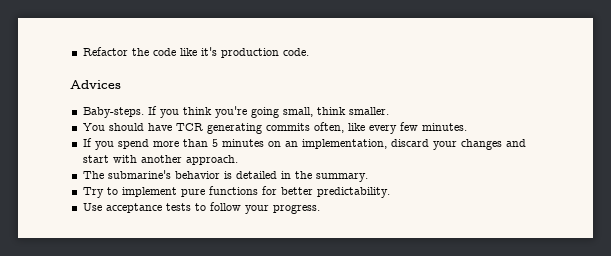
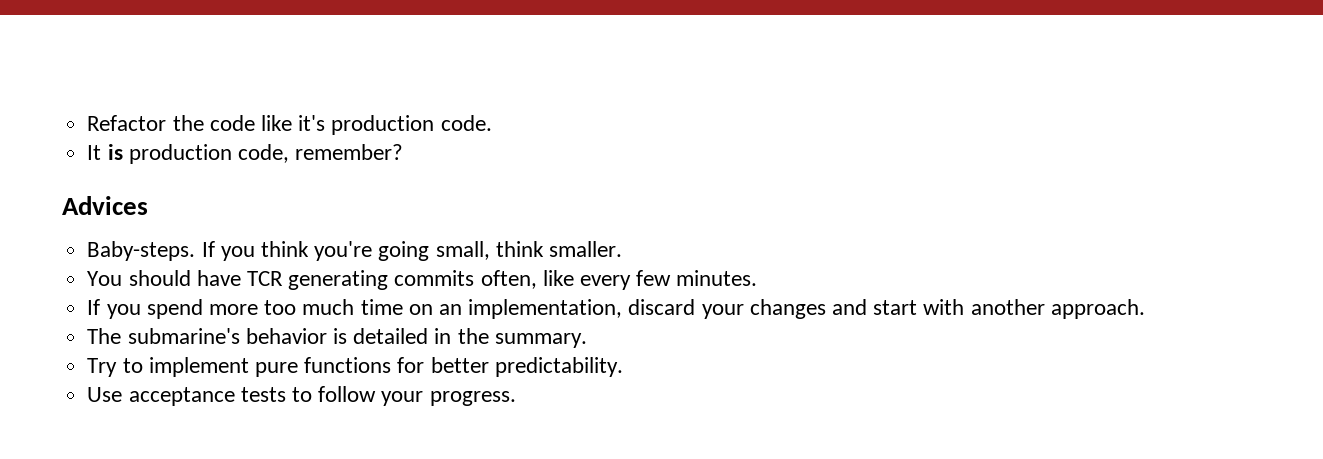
+ It is production code, remember?
- If you spend more than 5 minutes on an implementation, discard your changes and start with another approach.
+ If you spend more too much time on an implementation, discard your changes and start with another approach.

